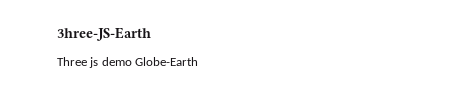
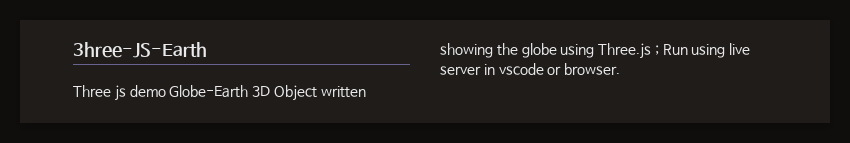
- Three js demo Globe-Earth
+ Three js demo Globe-Earth 3D Object written showing the globe using Three.js ; Run using live server in vscode or browser.

